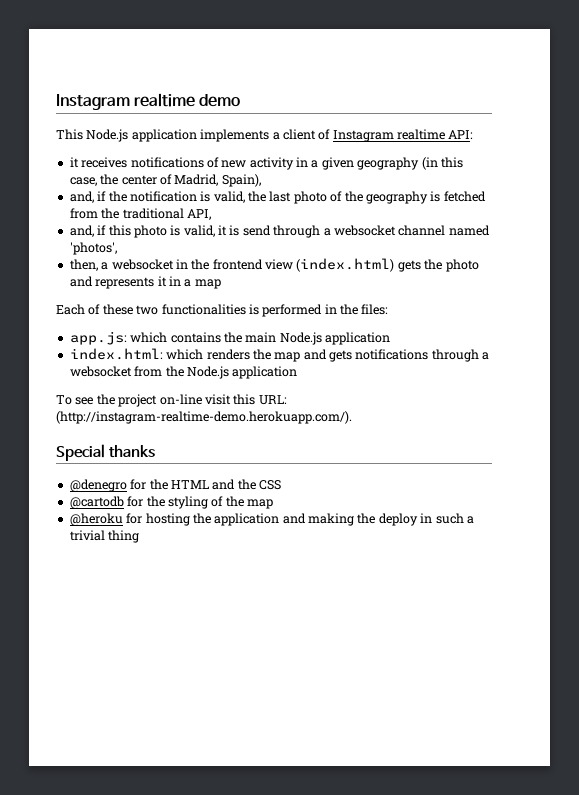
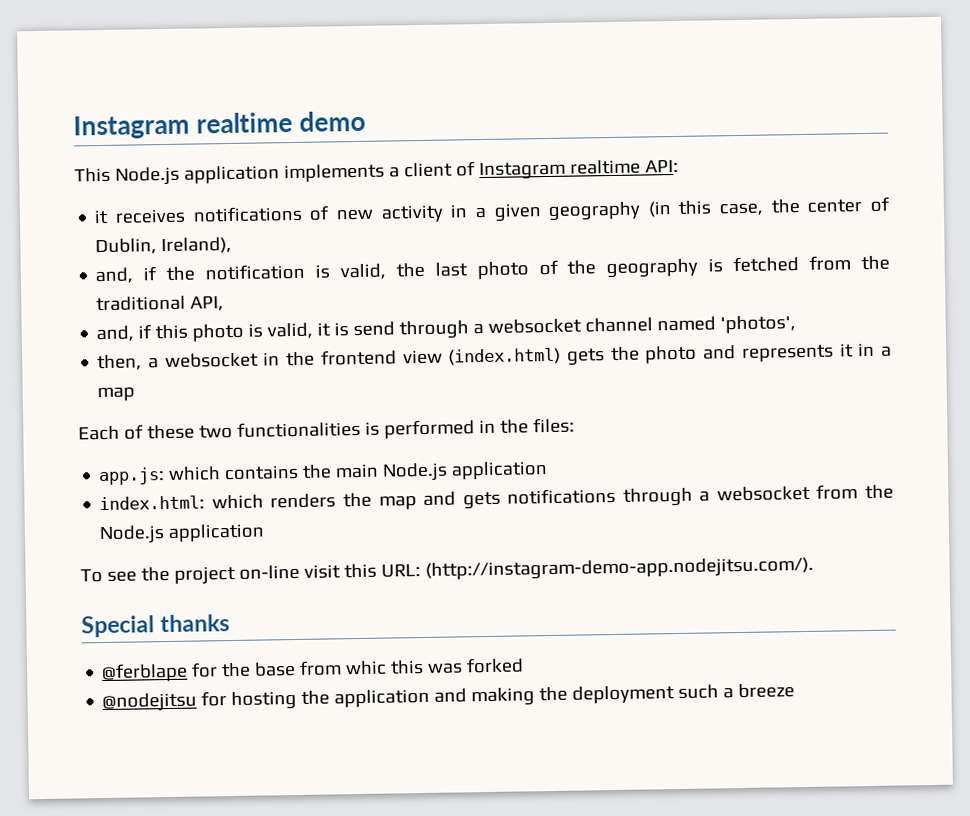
- it receives notifications of new activity in a given geography (in this case, the center of Madrid, Spain),
+ it receives notifications of new activity in a given geography (in this case, the center of Dublin, Ireland),
- To see the project on-line visit this URL: (http://instagram-realtime-demo.herokuapp.com/).
+ To see the project on-line visit this URL: (http://instagram-demo-app.nodejitsu.com/).
- @denegro for the HTML and the CSS
- @cartodb for the styling of the map
- @heroku for hosting the application and making the deploy in such a trivial thing
+ @ferblape for the base from whic this was forked
+ @nodejitsu for hosting the application and making the deployment such a breeze

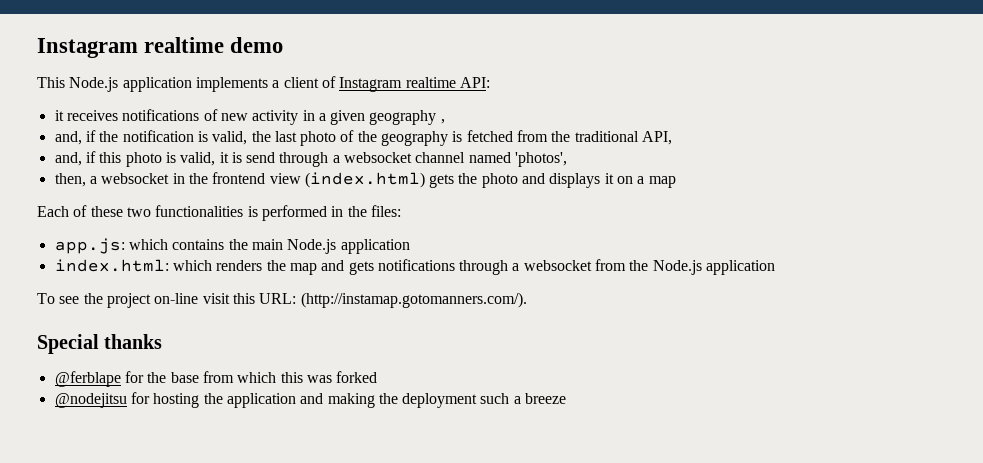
- it receives notifications of new activity in a given geography (in this case, the center of Dublin, Ireland),
+ it receives notifications of new activity in a given geography ,
- then, a websocket in the frontend view (index.html) gets the photo and represents it in a map
+ then, a websocket in the frontend view (index.html) gets the photo and displays it on a map
- To see the project on-line visit this URL: (http://instagram-demo-app.nodejitsu.com/).
+ To see the project on-line visit this URL: (http://instamap.gotomanners.com/).
- @ferblape for the base from whic this was forked
+ @ferblape for the base from which this was forked

